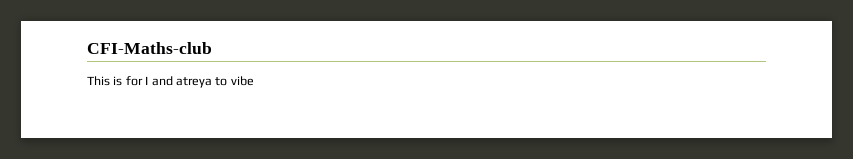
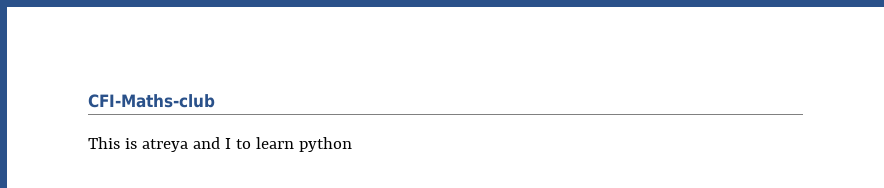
- This is for I and atreya to vibe
+ This is atreya and I to learn python

